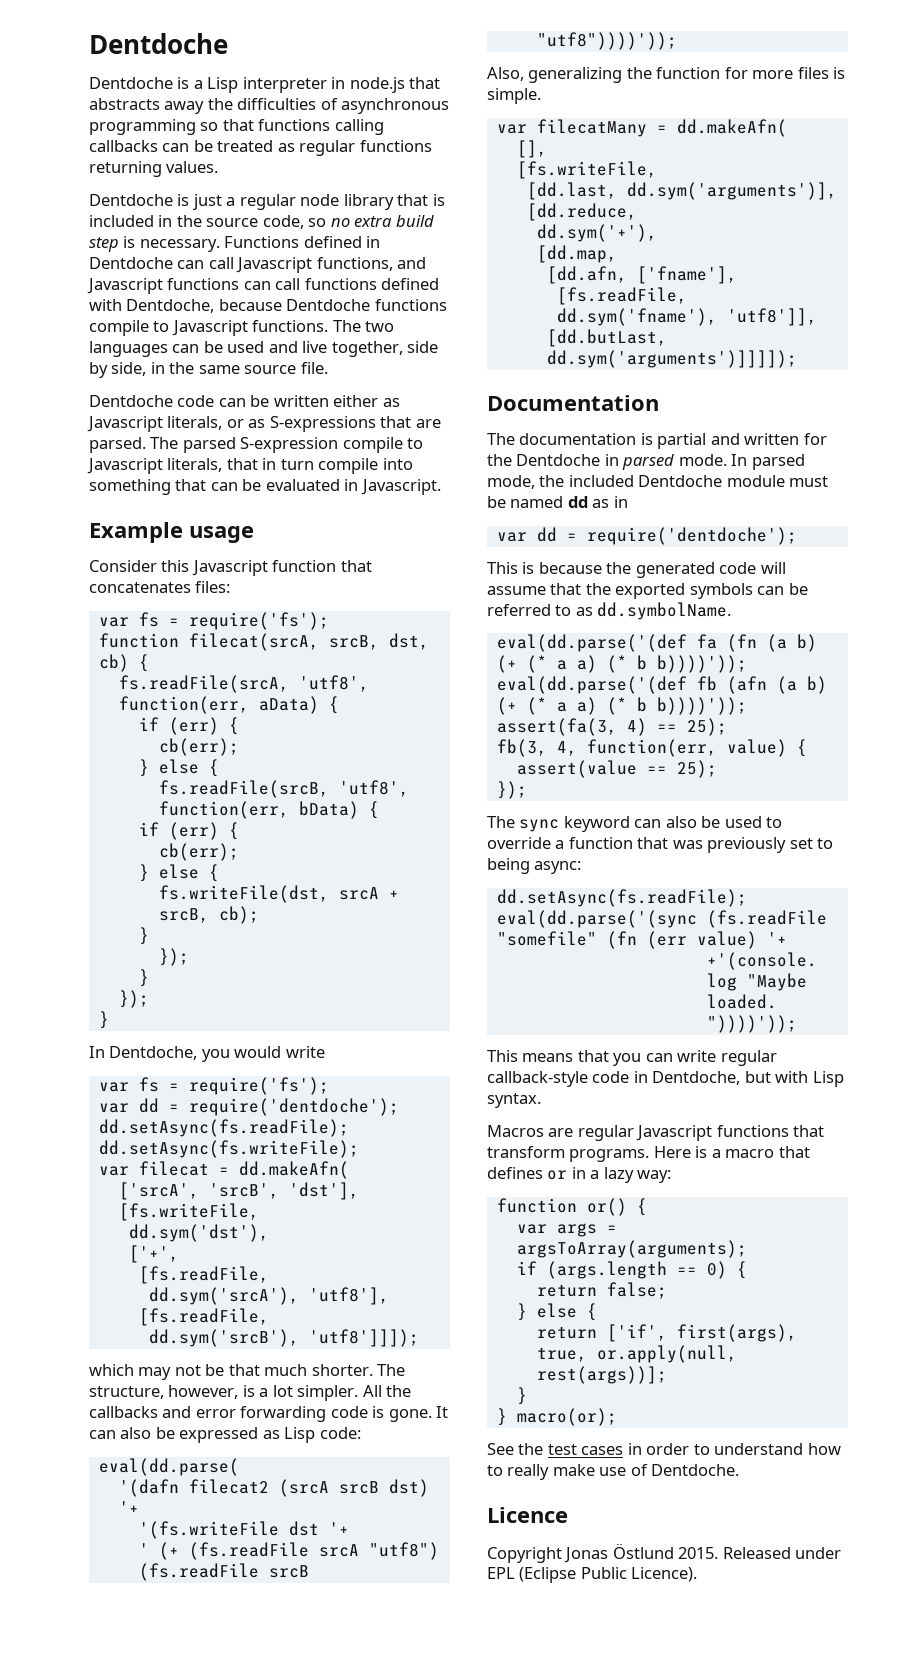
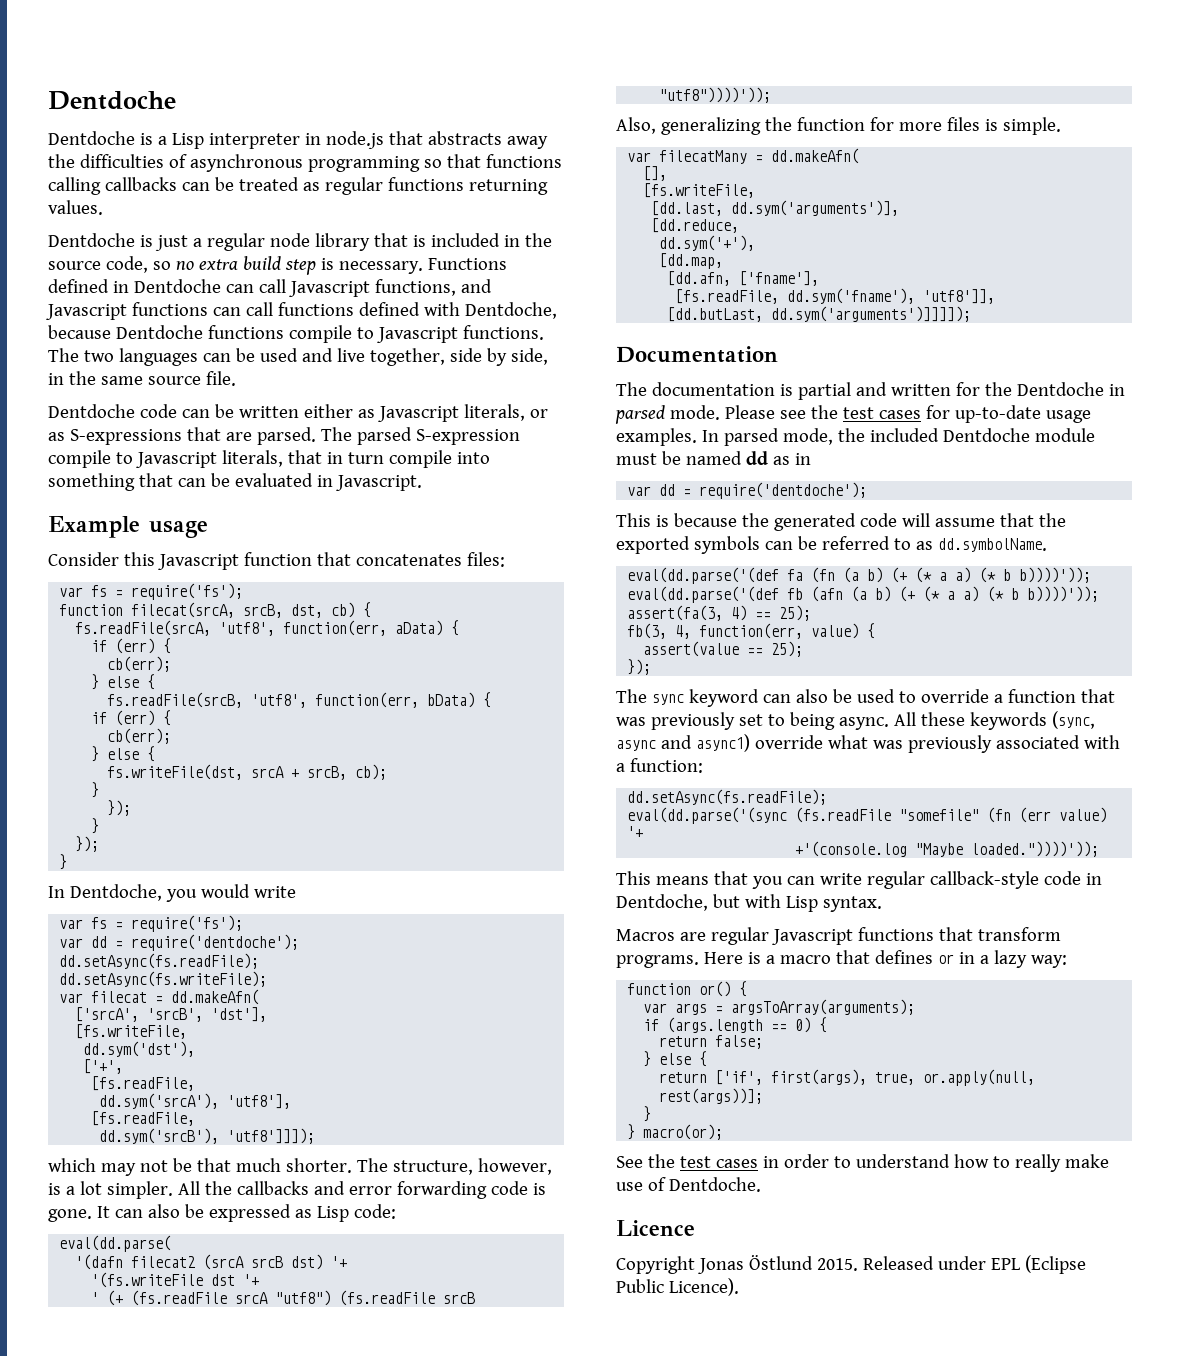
+ Please see the test cases for up-to-date usage examples.
- The sync keyword can also be used to override a function that was previously set to being async:
+ The sync keyword can also be used to override a function that was previously set to being async. All these keywords (sync, async and async1) override what was previously associated with a function:

